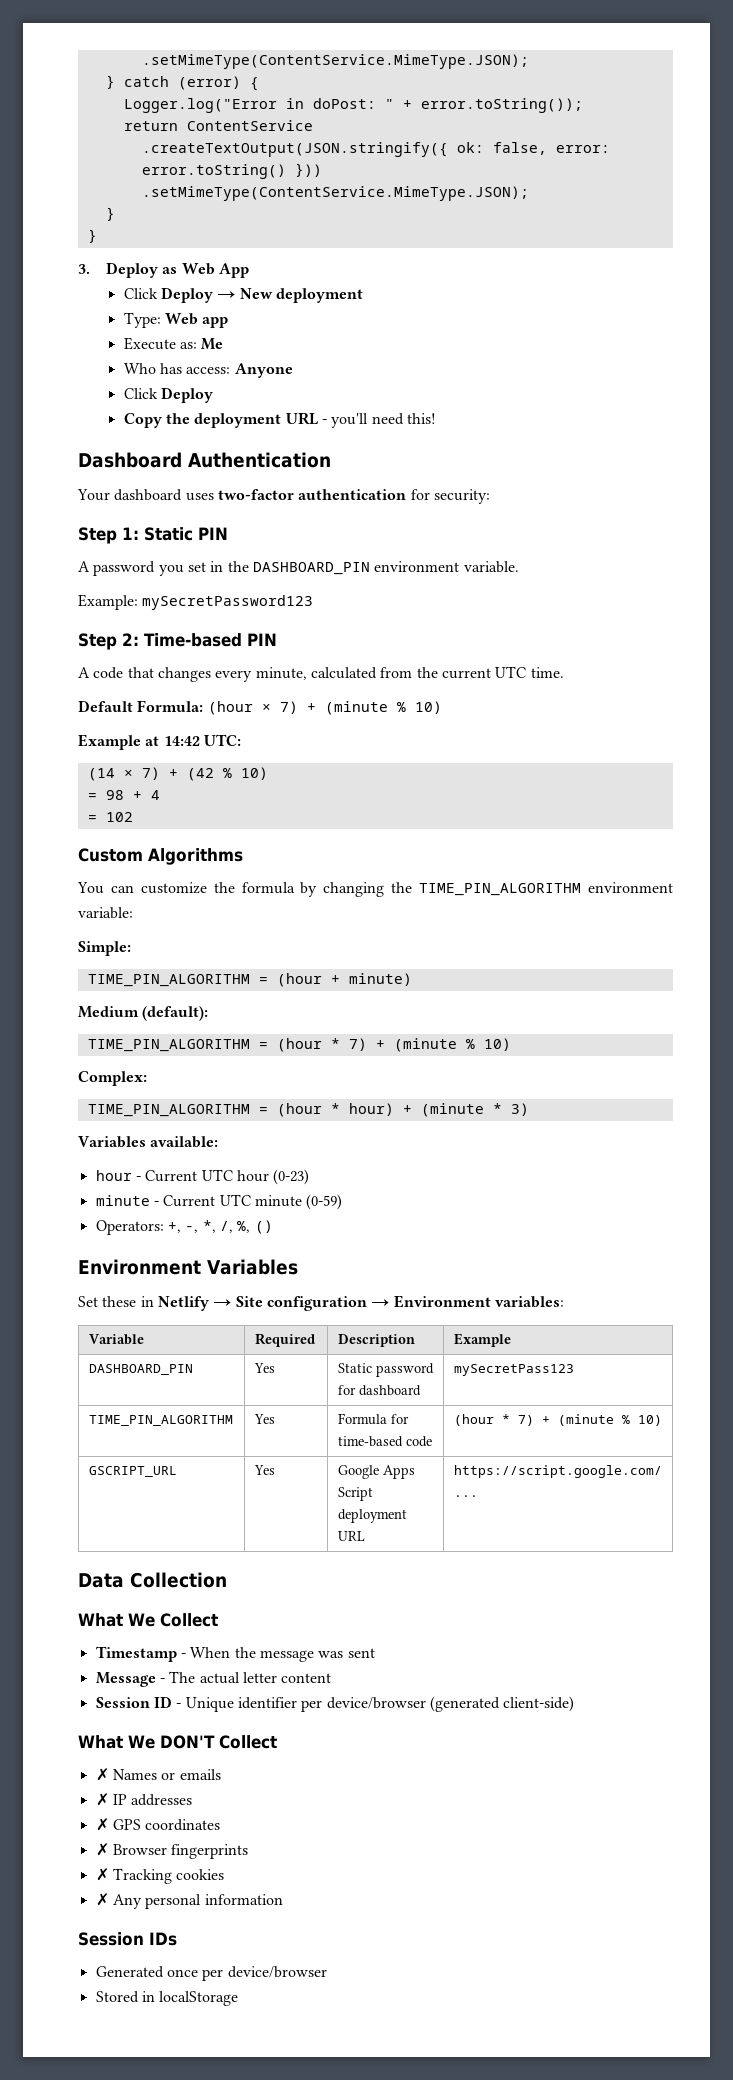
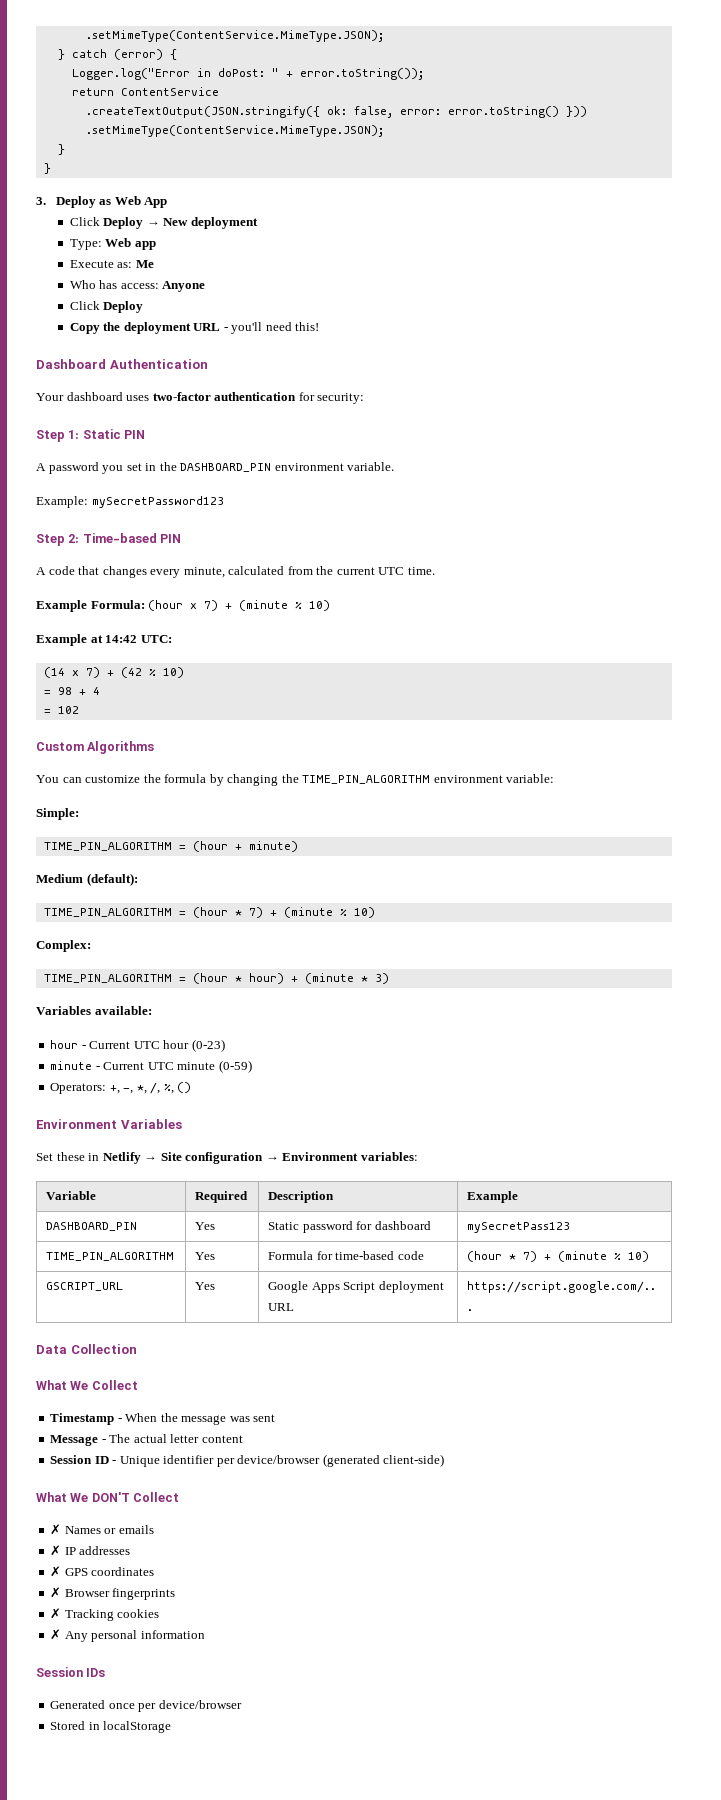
- Default Formula: (hour × 7) + (minute % 10)
+ Example Formula: (hour × 7) + (minute % 10)

